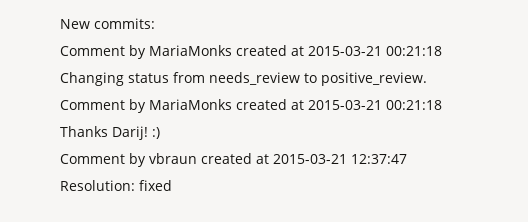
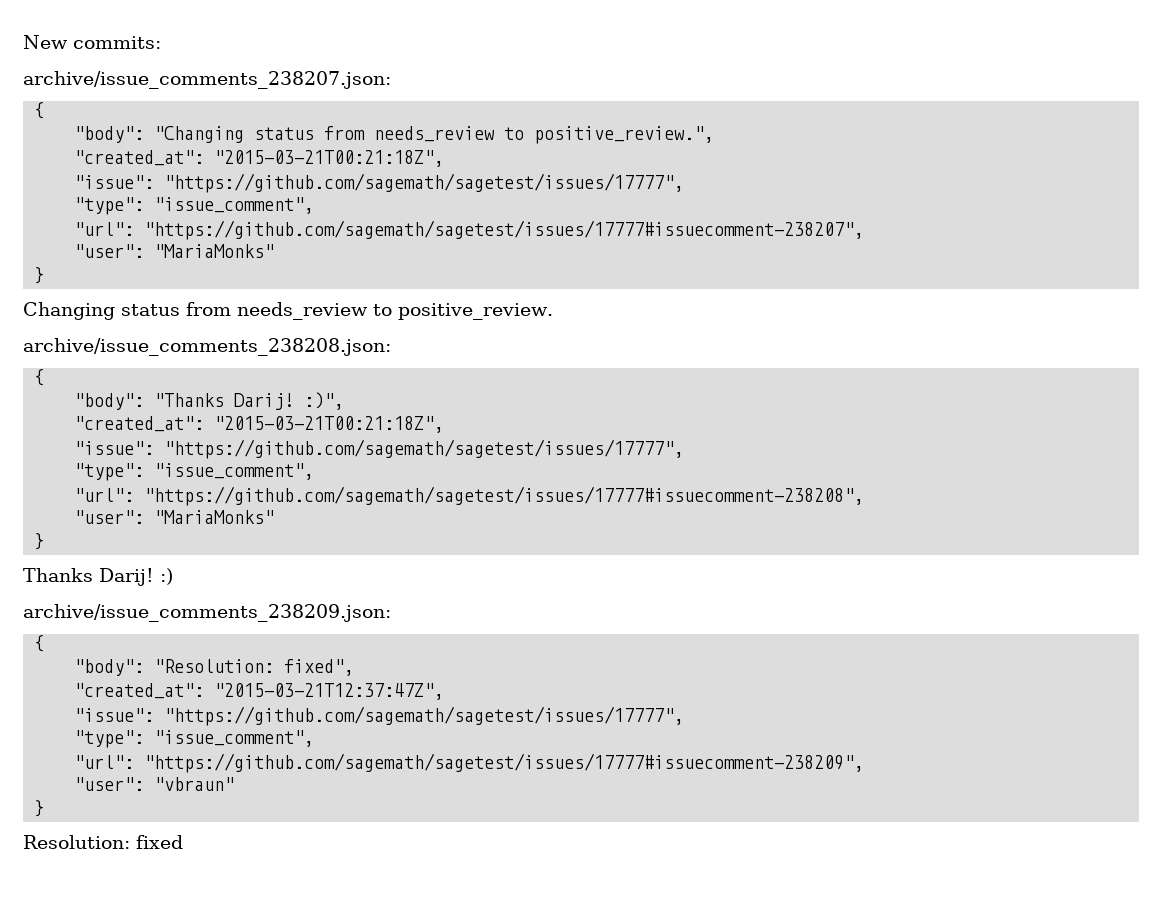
  New commits:
- Comment by MariaMonks created at 2015-03-21 00:21:18
+ archive/issue_comments_238207.json:
+ {
+ "body": "Changing status from needs_review to positive_review.",
+ "created_at": "2015-03-21T00:21:18Z",
+ "issue": "https://github.com/sagemath/sagetest/issues/17777",
+ "type": "issue_comment",
+ "url": "https://github.com/sagemath/sagetest/issues/17777#issuecomment-238207",
+ "user": "MariaMonks"
+ }
  Changing status from needs_review to positive_review.
- Comment by MariaMonks created at 2015-03-21 00:21:18
+ archive/issue_comments_238208.json:
+ {
+ "body": "Thanks Darij! :)",
+ "created_at": "2015-03-21T00:21:18Z",
+ "issue": "https://github.com/sagemath/sagetest/issues/17777",
+ "type": "issue_comment",
+ "url": "https://github.com/sagemath/sagetest/issues/17777#issuecomment-238208",
+ "user": "MariaMonks"
+ }
  Thanks Darij! :)
- Comment by vbraun created at 2015-03-21 12:37:47
+ archive/issue_comments_238209.json:
+ {
+ "body": "Resolution: fixed",
+ "created_at": "2015-03-21T12:37:47Z",
+ "issue": "https://github.com/sagemath/sagetest/issues/17777",
+ "type": "issue_comment",
+ "url": "https://github.com/sagemath/sagetest/issues/17777#issuecomment-238209",
+ "user": "vbraun"
+ }

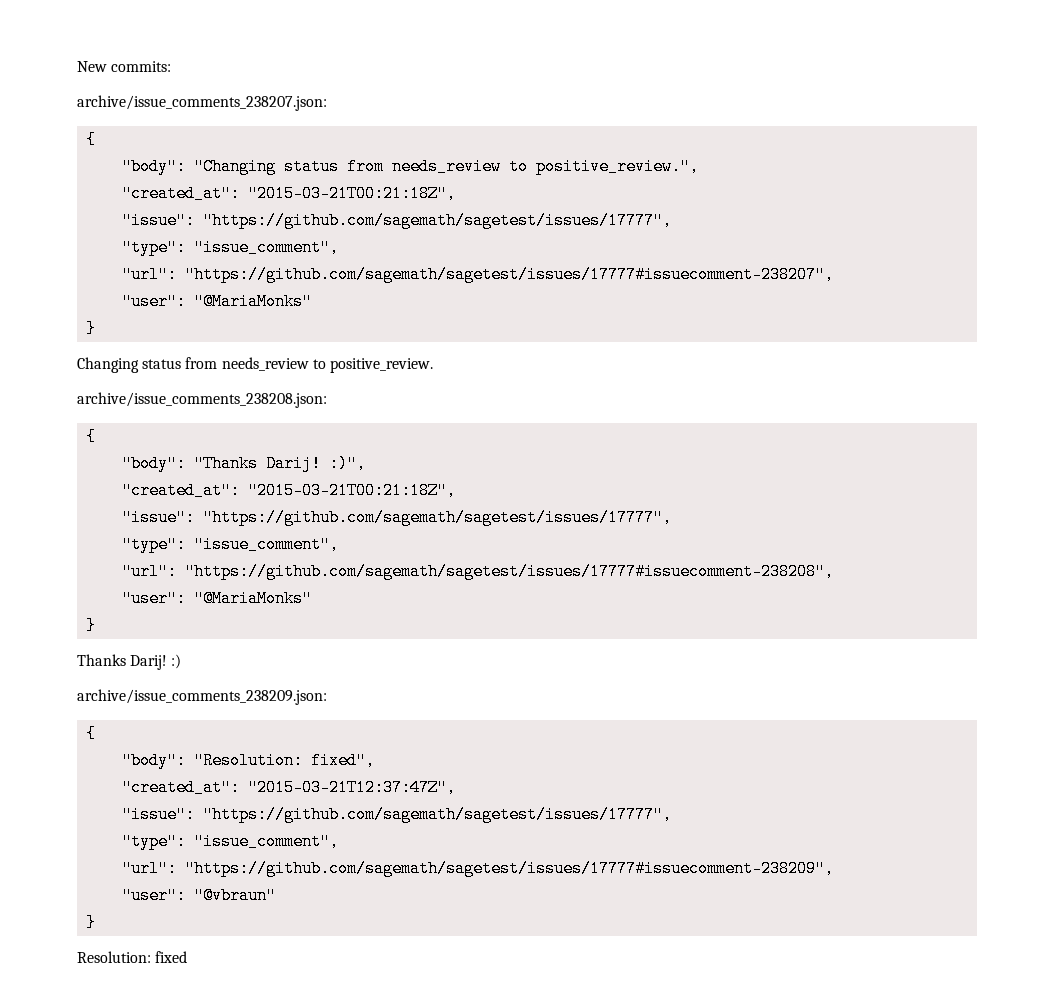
  "url": "https://github.com/sagemath/sagetest/issues/17777#issuecomment-238207",
- "user": "MariaMonks"
+ "user": "@MariaMonks"
  "url": "https://github.com/sagemath/sagetest/issues/17777#issuecomment-238208",
- "user": "MariaMonks"
+ "user": "@MariaMonks"
- "user": "vbraun"
+ "user": "@vbraun"

